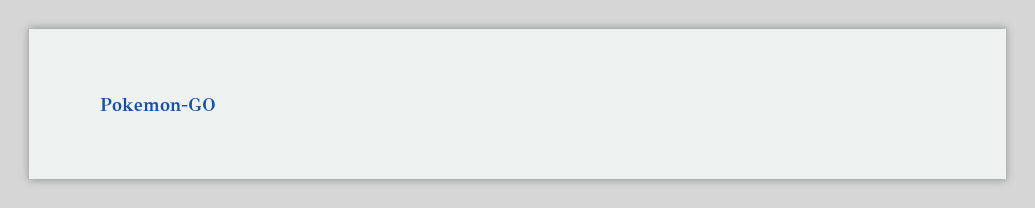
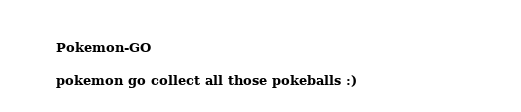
+ pokemon go collect all those pokeballs :)

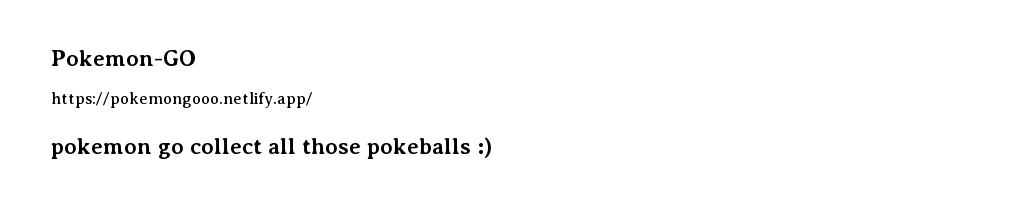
+ https://pokemongooo.netlify.app/

